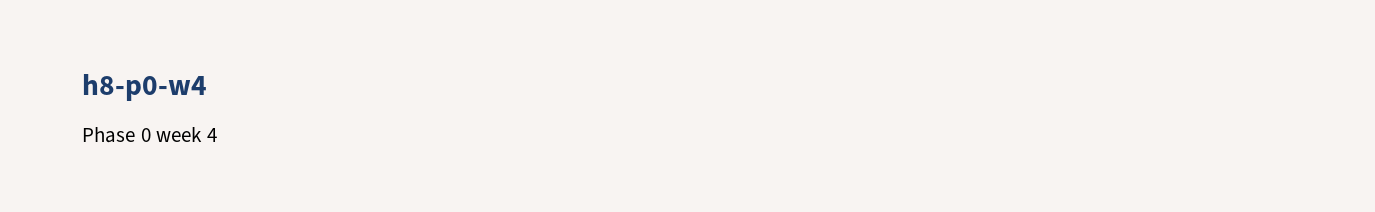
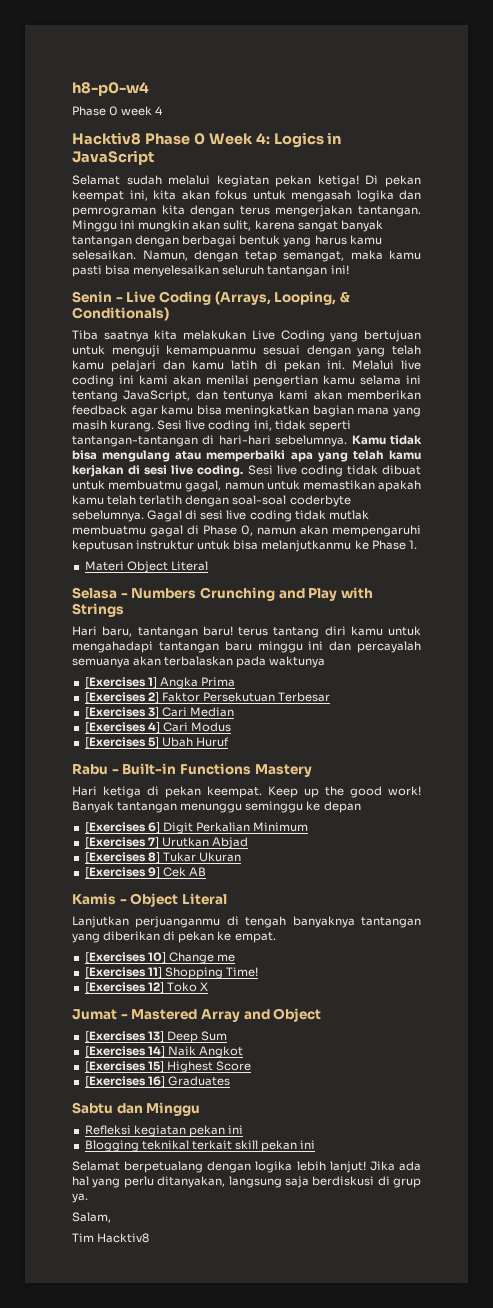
+ Hacktiv8 Phase 0 Week 4: Logics in JavaScript
+ Selamat sudah melalui kegiatan pekan ketiga! Di pekan keempat ini, kita akan fokus untuk mengasah logika dan pemrograman kita dengan terus mengerjakan tantangan. Minggu ini mungkin akan sulit, karena sangat banyak tantangan dengan berbagai bentuk yang harus kamu selesaikan. Namun, dengan tetap semangat, maka kamu pasti bisa menyelesaikan seluruh tantangan ini!
+ Senin - Live Coding (Arrays, Looping, & Conditionals)
+ Tiba saatnya kita melakukan Live Coding yang bertujuan untuk menguji kemampuanmu sesuai dengan yang telah kamu pelajari dan kamu latih di pekan ini. Melalui live coding ini kami akan menilai pengertian kamu selama ini tentang JavaScript, dan tentunya kami akan memberikan feedback agar kamu bisa meningkatkan bagian mana yang masih kurang. Sesi live coding ini, tidak seperti tantangan-tantangan di hari-hari sebelumnya. Kamu tidak bisa mengulang atau memperbaiki apa yang telah kamu kerjakan di sesi live coding. Sesi live coding tidak dibuat untuk membuatmu gagal, namun untuk memastikan apakah kamu telah terlatih dengan soal-soal coderbyte sebelumnya. Gagal di sesi live coding tidak mutlak membuatmu gagal di Phase 0, namun akan mempengaruhi keputusan instruktur untuk bisa melanjutkanmu ke Phase 1.
+ Materi Object Literal
+ Selasa - Numbers Crunching and Play with Strings
+ Hari baru, tantangan baru! terus tantang diri kamu untuk mengahadapi tantangan baru minggu ini dan percayalah semuanya akan terbalaskan pada waktunya
+ [Exercises 1] Angka Prima
+ [Exercises 2] Faktor Persekutuan Terbesar
+ [Exercises 3] Cari Median
+ [Exercises 4] Cari Modus
+ [Exercises 5] Ubah Huruf
+ Rabu - Built-in Functions Mastery
+ Hari ketiga di pekan keempat. Keep up the good work! Banyak tantangan menunggu seminggu ke depan
+ [Exercises 6] Digit Perkalian Minimum
+ [Exercises 7] Urutkan Abjad
+ [Exercises 8] Tukar Ukuran
+ [Exercises 9] Cek AB
+ Kamis - Object Literal
+ Lanjutkan perjuanganmu di tengah banyaknya tantangan yang diberikan di pekan ke empat.
+ [Exercises 10] Change me
+ [Exercises 11] Shopping Time!
+ [Exercises 12] Toko X
+ Jumat - Mastered Array and Object
+ [Exercises 13] Deep Sum
+ [Exercises 14] Naik Angkot
+ [Exercises 15] Highest Score
+ [Exercises 16] Graduates
+ Sabtu dan Minggu
+ Refleksi kegiatan pekan ini
+ Blogging teknikal terkait skill pekan ini
+ Selamat berpetualang dengan logika lebih lanjut! Jika ada hal yang perlu ditanyakan, langsung saja berdiskusi di grup ya.
+ Salam,
+ Tim Hacktiv8

